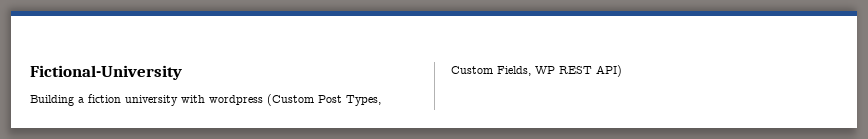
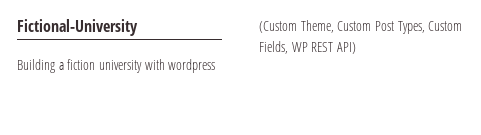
- Building a fiction university with wordpress (Custom Post Types, Custom Fields, WP REST API)
+ Building a fiction university with wordpress (Custom Theme, Custom Post Types, Custom Fields, WP REST API)

